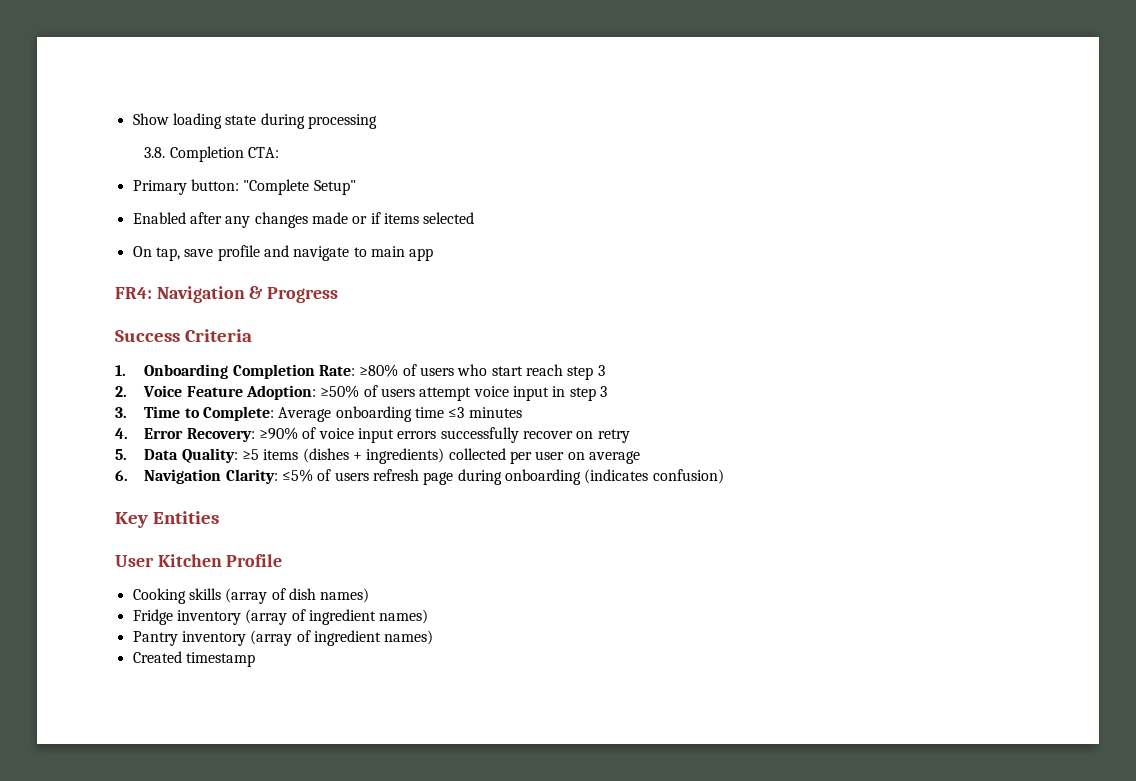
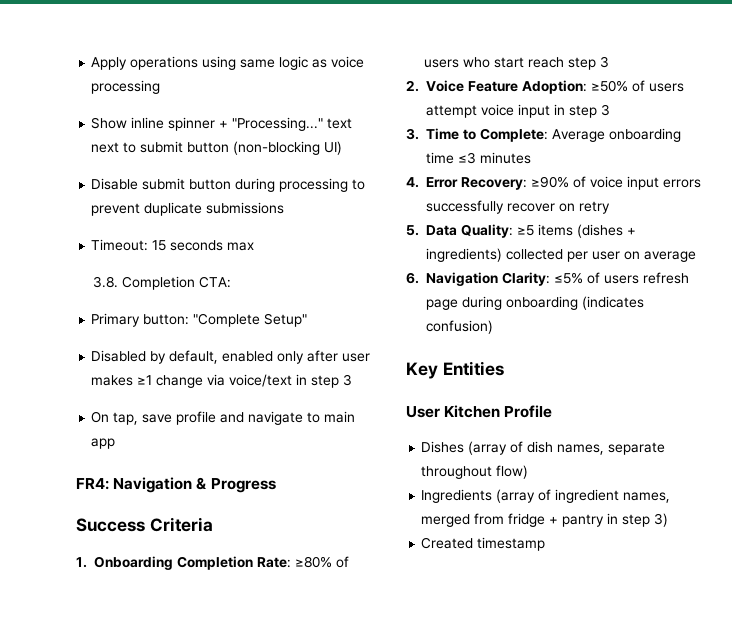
- Show loading state during processing
+ Apply operations using same logic as voice processing
+ Show inline spinner + "Processing..." text next to submit button (non-blocking UI)
+ Disable submit button during processing to prevent duplicate submissions
+ Timeout: 15 seconds max
- Enabled after any changes made or if items selected
+ Disabled by default, enabled only after user makes ≥1 change via voice/text in step 3
- Cooking skills (array of dish names)
- Fridge inventory (array of ingredient names)
- Pantry inventory (array of ingredient names)
+ Dishes (array of dish names, separate throughout flow)
+ Ingredients (array of ingredient names, merged from fridge + pantry in step 3)

